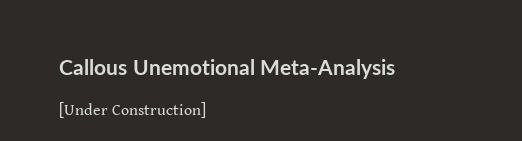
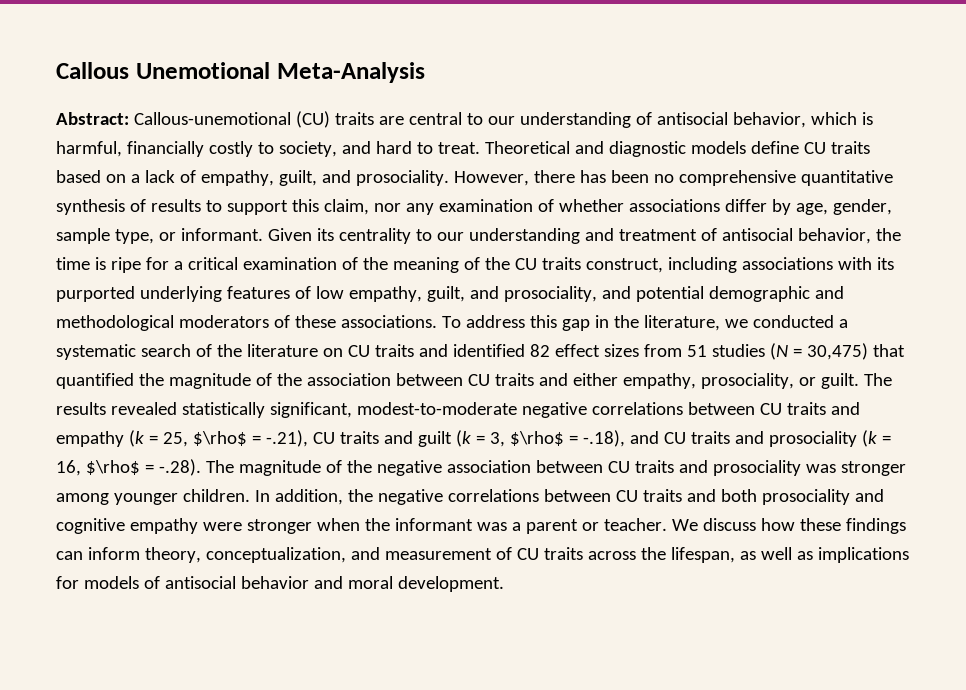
- [Under Construction]
+ Abstract: Callous-unemotional (CU) traits are central to our understanding of antisocial behavior, which is harmful, financially costly to society, and hard to treat. Theoretical and diagnostic models define CU traits based on a lack of empathy, guilt, and prosociality. However, there has been no comprehensive quantitative synthesis of results to support this claim, nor any examination of whether associations differ by age, gender, sample type, or informant. Given its centrality to our understanding and treatment of antisocial behavior, the time is ripe for a critical examination of the meaning of the CU traits construct, including associations with its purported underlying features of low empathy, guilt, and prosociality, and potential demographic and methodological moderators of these associations. To address this gap in the literature, we conducted a systematic search of the literature on CU traits and identified 82 effect sizes from 51 studies (N = 30,475) that quantified the magnitude of the association between CU traits and either empathy, prosociality, or guilt. The results revealed statistically significant, modest-to-moderate negative correlations between CU traits and empathy (k = 25, $\rho$ = -.21), CU traits and guilt (k = 3, $\rho$ = -.18), and CU traits and prosociality (k = 16, $\rho$ = -.28). The magnitude of the negative association between CU traits and prosociality was stronger among younger children. In addition, the negative correlations between CU traits and both prosociality and cognitive empathy were stronger when the informant was a parent or teacher. We discuss how these findings can inform theory, conceptualization, and measurement of CU traits across the lifespan, as well as implications for models of antisocial behavior and moral development.

